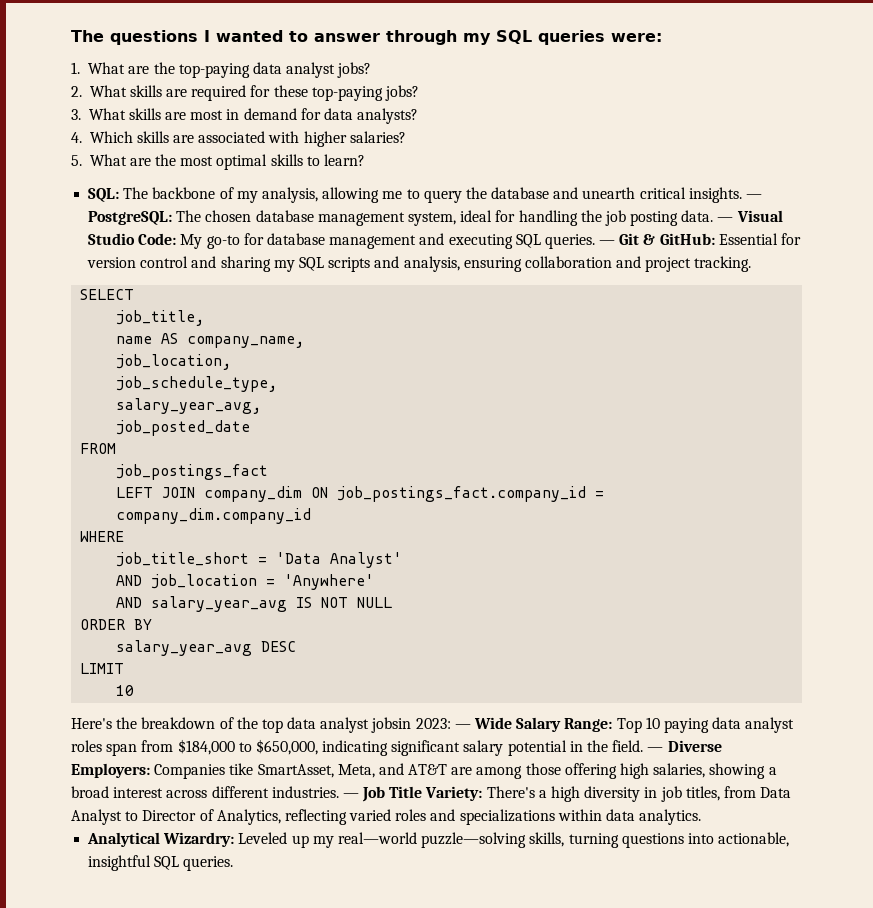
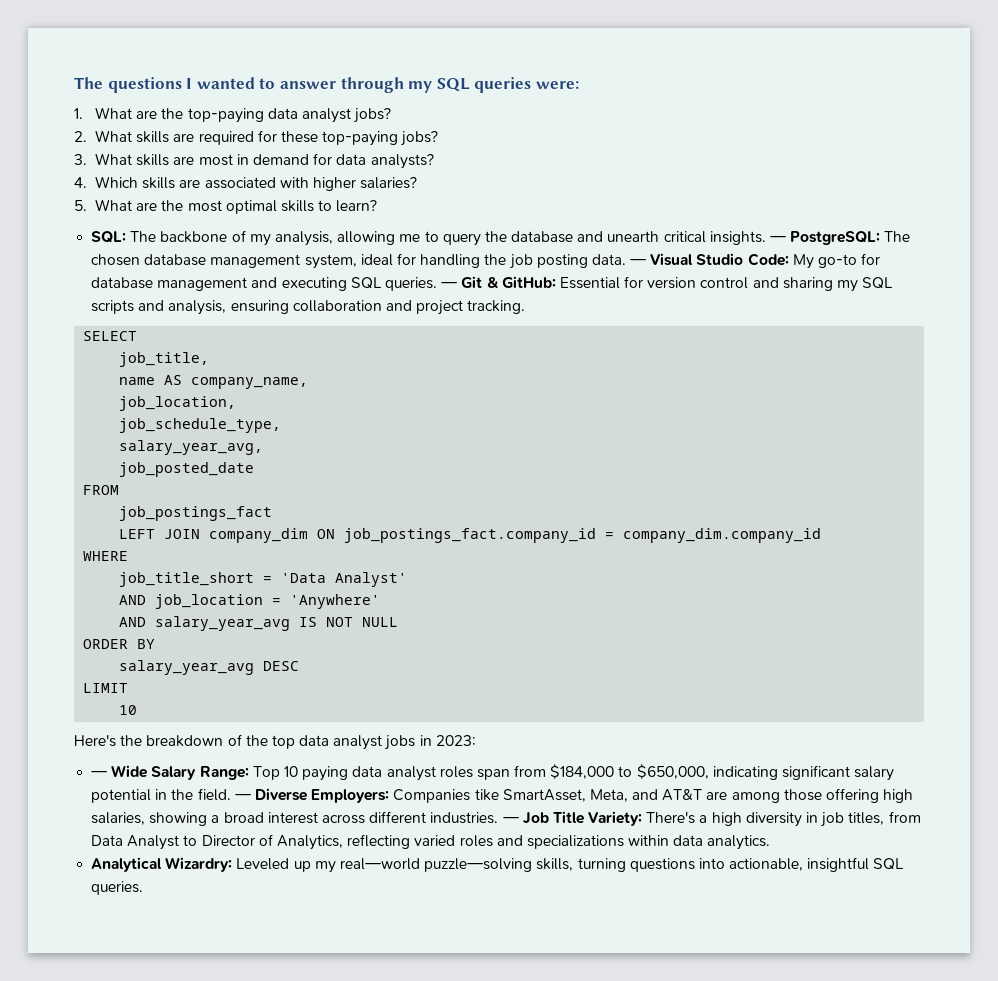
- Here's the breakdown of the top data analyst jobsin 2023: — Wide Salary Range: Top 10 paying data analyst roles span from $184,000 to $650,000, indicating significant salary potential in the field.
+ Here's the breakdown of the top data analyst jobs in 2023:
+ — Wide Salary Range: Top 10 paying data analyst roles span from $184,000 to $650,000, indicating significant salary potential in the field.

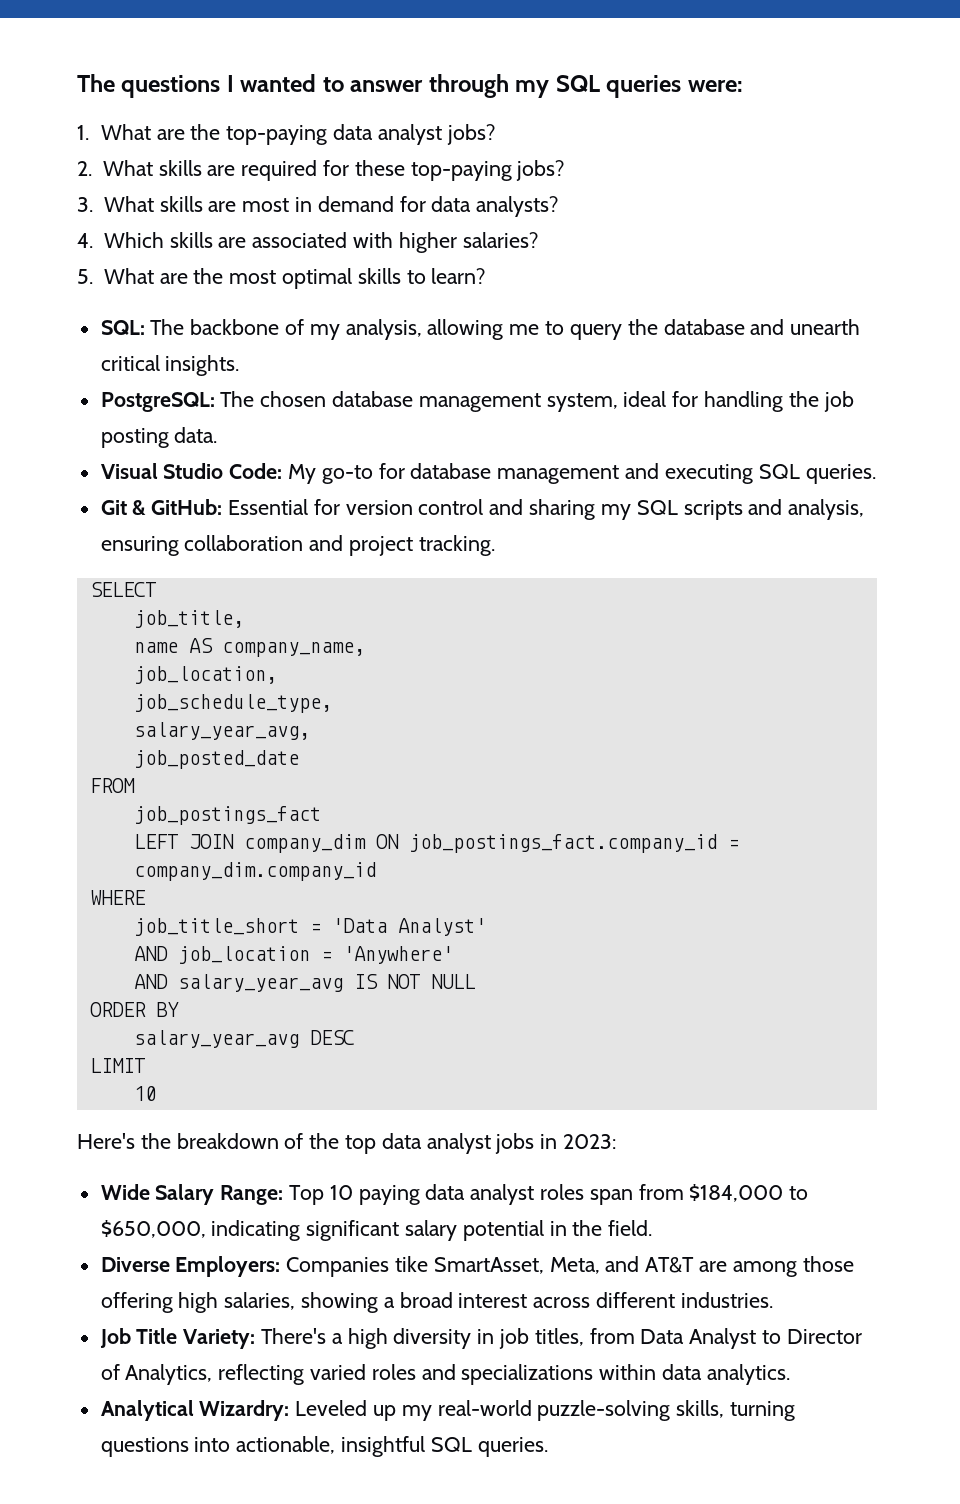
- SQL: The backbone of my analysis, allowing me to query the database and unearth critical insights. — PostgreSQL: The chosen database management system, ideal for handling the job posting data. — Visual Studio Code: My go-to for database management and executing SQL queries. — Git & GitHub: Essential for version control and sharing my SQL scripts and analysis, ensuring collaboration and project tracking.
+ SQL: The backbone of my analysis, allowing me to query the database and unearth critical insights.
+ PostgreSQL: The chosen database management system, ideal for handling the job posting data.
+ Visual Studio Code: My go-to for database management and executing SQL queries.
+ Git & GitHub: Essential for version control and sharing my SQL scripts and analysis, ensuring collaboration and project tracking.
- — Wide Salary Range:
+ Wide Salary Range:
- Top 10 paying data analyst roles span from $184,000 to $650,000, indicating significant salary potential in the field. — Diverse Employers:
+ Top 10 paying data analyst roles span from $184,000 to $650,000, indicating significant salary potential in the field.
+ Diverse Employers:
- Companies tike SmartAsset, Meta, and AT&T are among those offering high salaries, showing a broad interest across different industries. — Job Title Variety:
+ Companies tike SmartAsset, Meta, and AT&T are among those offering high salaries, showing a broad interest across different industries.
+ Job Title Variety:
- Analytical Wizardry: Leveled up my real—world puzzle—solving skills, turning questions into actionable, insightful SQL queries.
+ Analytical Wizardry: Leveled up my real-world puzzle-solving skills, turning questions into actionable, insightful SQL queries.

